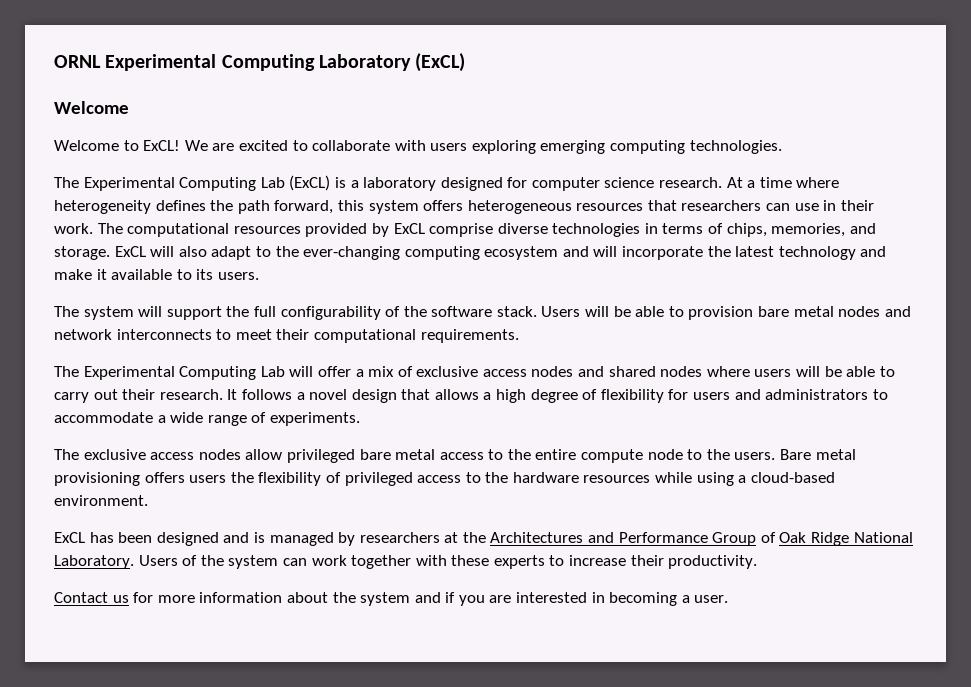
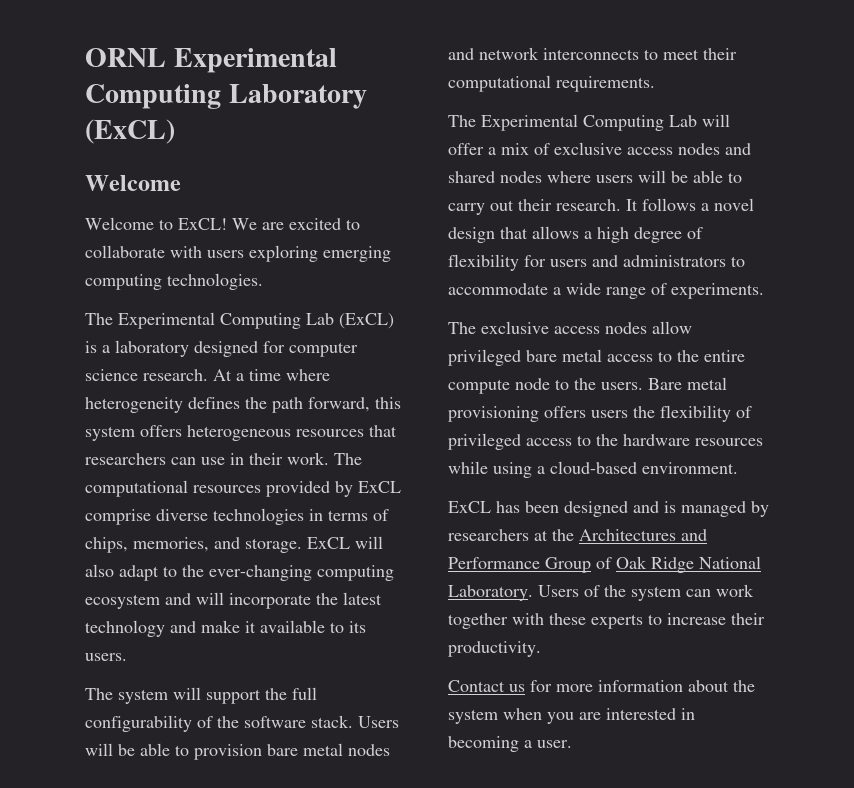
- Contact us for more information about the system and if you are interested in becoming a user.
+ Contact us for more information about the system when you are interested in becoming a user.

